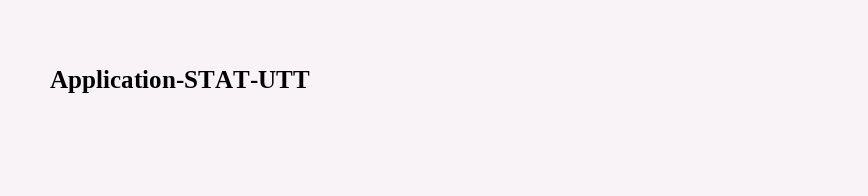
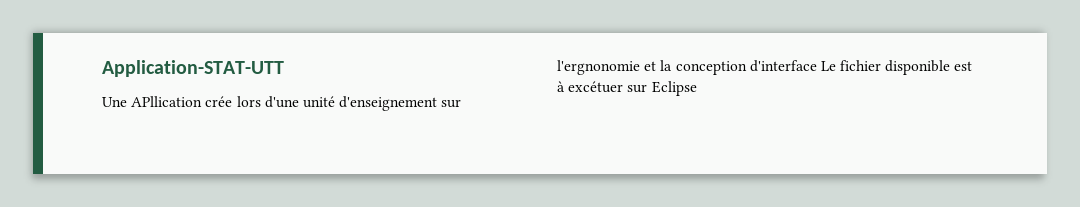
+ Une APllication crée lors d'une unité d'enseignement sur l'ergnonomie et la conception d'interface Le fichier disponible est à excétuer sur Eclipse

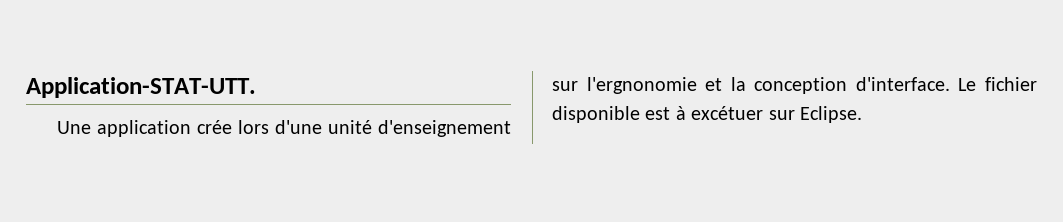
- Application-STAT-UTT
+ Application-STAT-UTT.
- Une APllication crée lors d'une unité d'enseignement sur l'ergnonomie et la conception d'interface Le fichier disponible est à excétuer sur Eclipse
+ Une application crée lors d'une unité d'enseignement sur l'ergnonomie et la conception d'interface. Le fichier disponible est à excétuer sur Eclipse.

